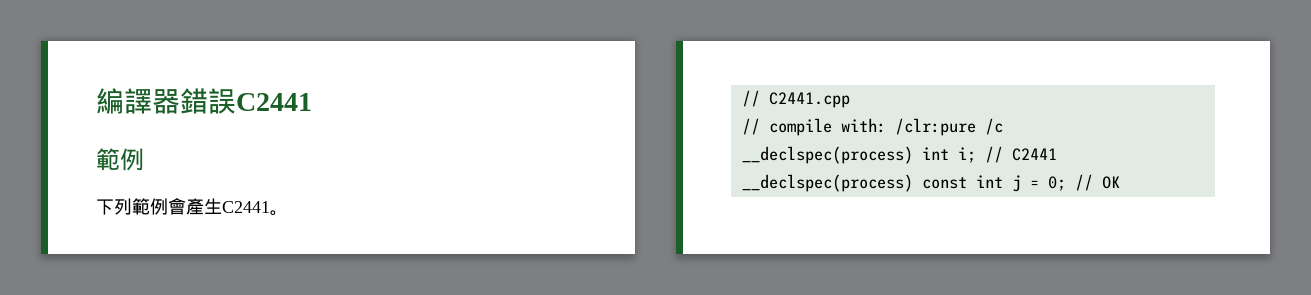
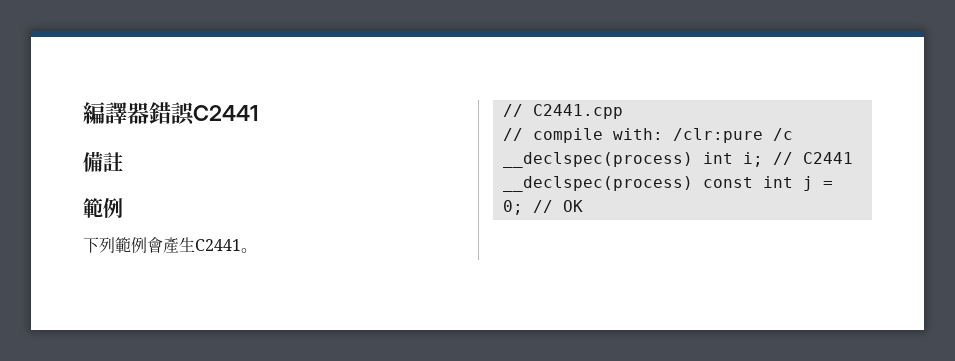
+ 備註

